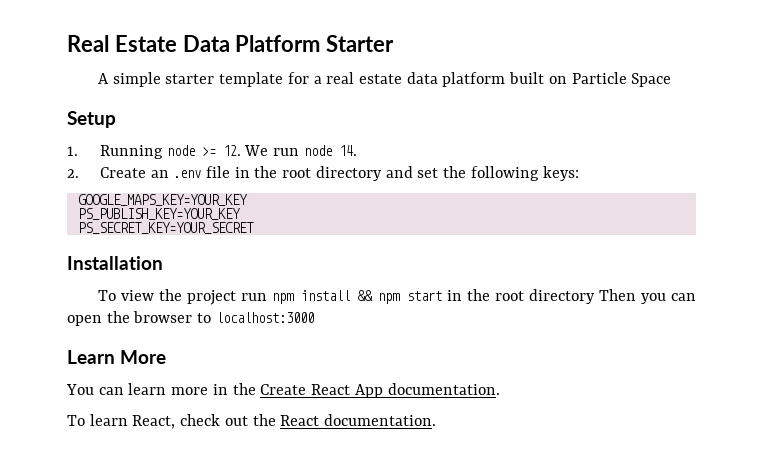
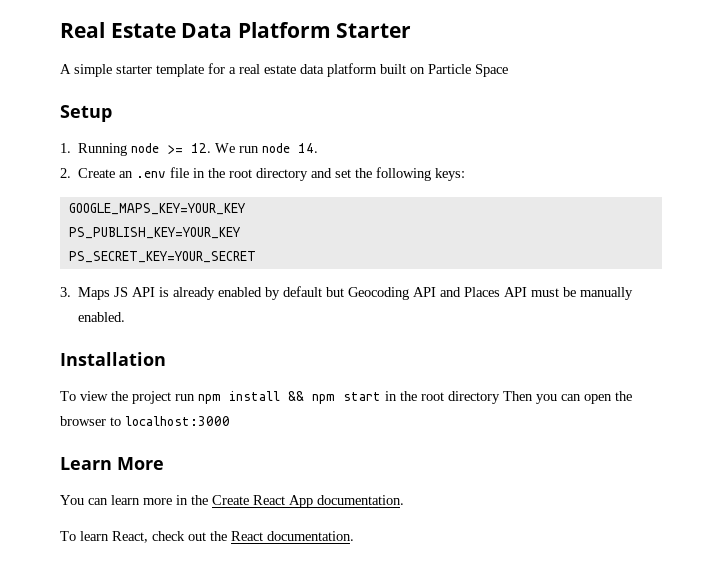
+ 3. Maps JS API is already enabled by default but Geocoding API and Places API must be manually enabled.

